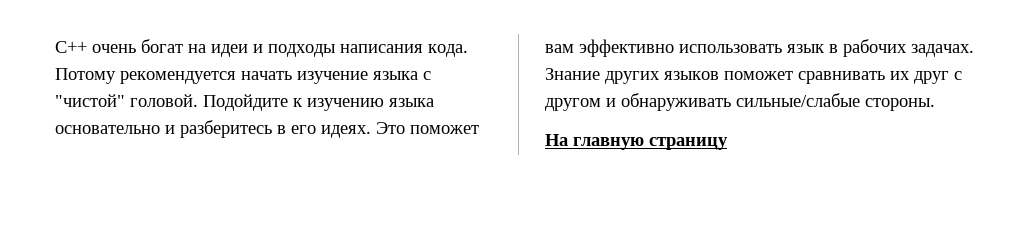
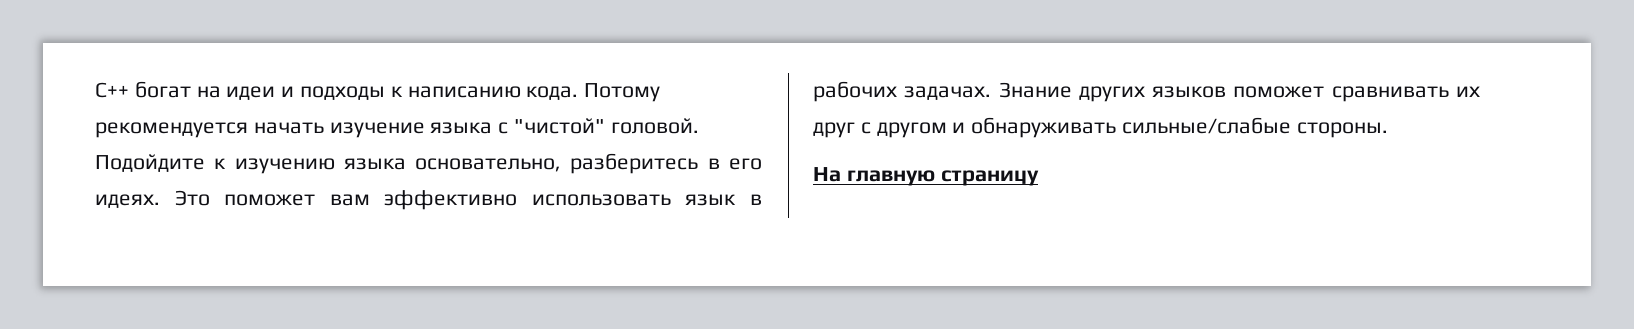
- C++ очень богат на идеи и подходы написания кода.
+ C++ богат на идеи и подходы к написанию кода.
- Подойдите к изучению языка основательно и разберитесь в его идеях.
+ Подойдите к изучению языка основательно, разберитесь в его идеях.

